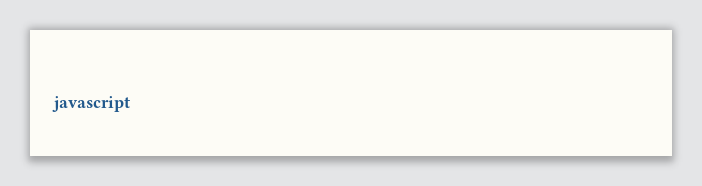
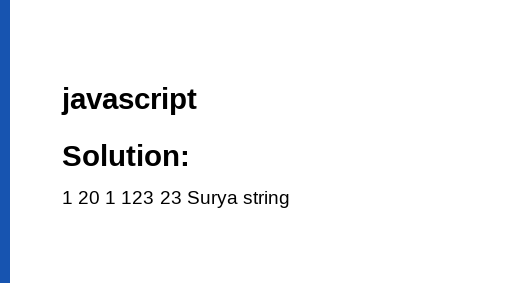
+ Solution:
+ 1 20 1 123 23 Surya string

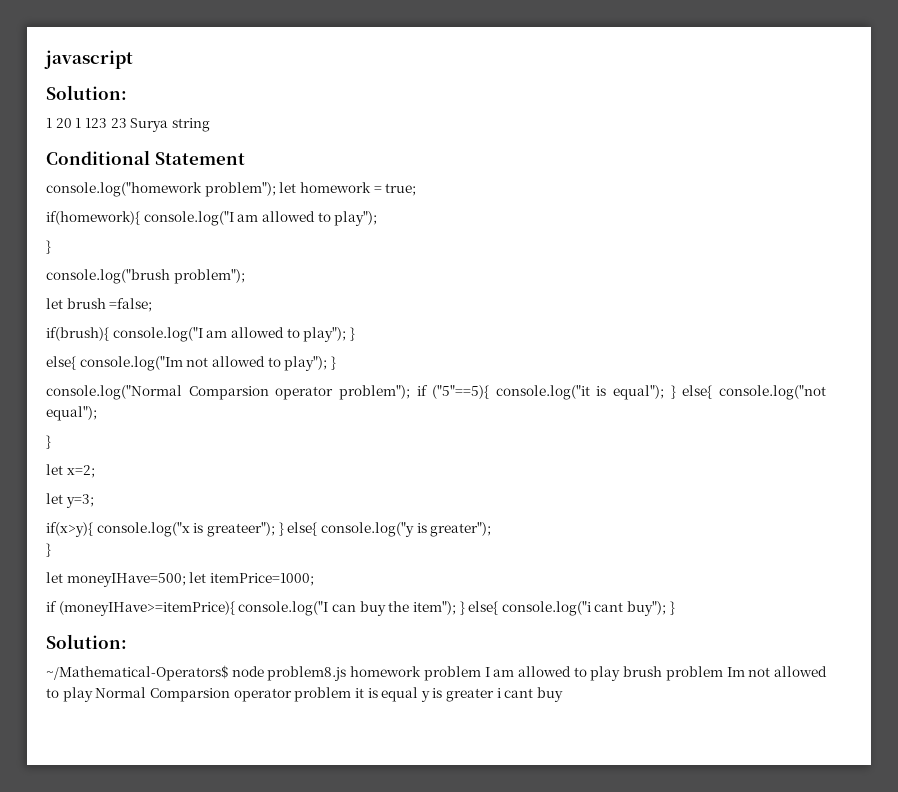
+ Conditional Statement
+ console.log("homework problem"); let homework = true;
+ if(homework){ console.log("I am allowed to play");
+ }
+ console.log("brush problem");
+ let brush =false;
+ if(brush){ console.log("I am allowed to play"); }
+ else{ console.log("Im not allowed to play"); }
+ console.log("Normal Comparsion operator problem"); if ("5"==5){ console.log("it is equal"); } else{ console.log("not equal");
+ }
+ let x=2;
+ let y=3;
+ if(x>y){ console.log("x is greateer"); } else{ console.log("y is greater");
+ }
+ let moneyIHave=500; let itemPrice=1000;
+ if (moneyIHave>=itemPrice){ console.log("I can buy the item"); } else{ console.log("i cant buy"); }
+ Solution:
+ ~/Mathematical-Operators$ node problem8.js homework problem I am allowed to play brush problem Im not allowed to play Normal Comparsion operator problem it is equal y is greater i cant buy

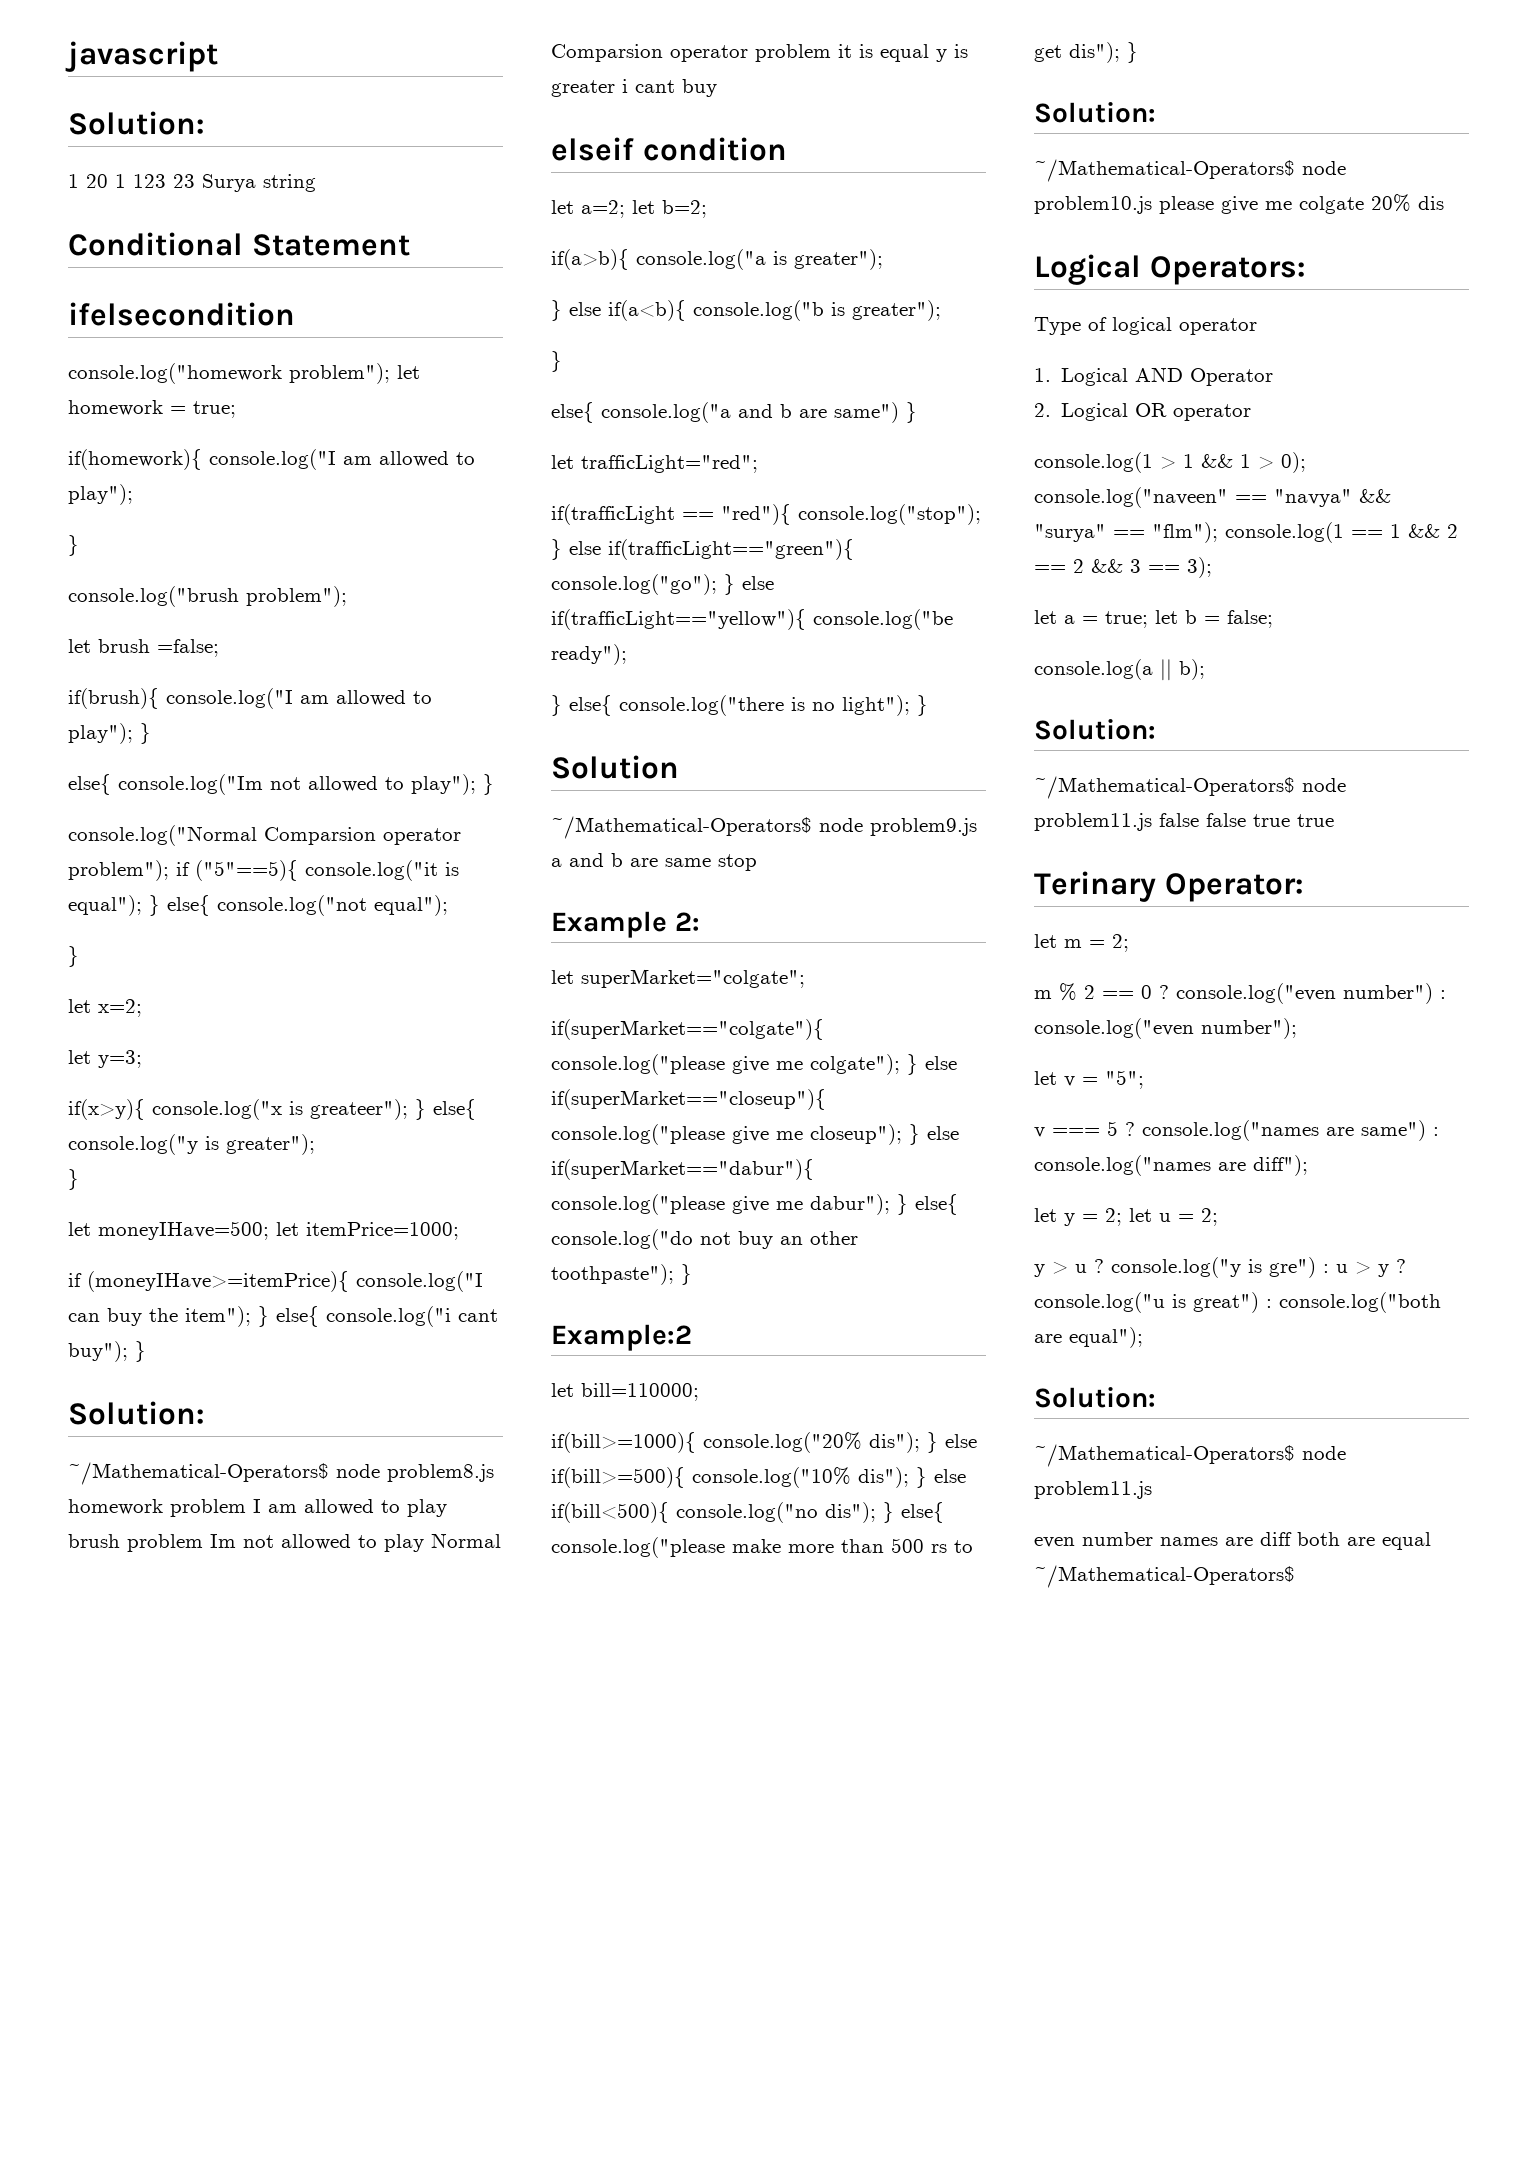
+ ifelsecondition
+ elseif condition
+ let a=2; let b=2;
+ if(a>b){ console.log("a is greater");
+ } else if(a<b){ console.log("b is greater");
+ }
+ else{ console.log("a and b are same") }
+ let trafficLight="red";
+ if(trafficLight == "red"){ console.log("stop"); } else if(trafficLight=="green"){ console.log("go"); } else if(trafficLight=="yellow"){ console.log("be ready");
+ } else{ console.log("there is no light"); }
+ Solution
+ ~/Mathematical-Operators$ node problem9.js a and b are same stop
+ Example 2:
+ let superMarket="colgate";
+ if(superMarket=="colgate"){ console.log("please give me colgate"); } else if(superMarket=="closeup"){ console.log("please give me closeup"); } else if(superMarket=="dabur"){ console.log("please give me dabur"); } else{ console.log("do not buy an other toothpaste"); }
+ Example:2
+ let bill=110000;
+ if(bill>=1000){ console.log("20% dis"); } else if(bill>=500){ console.log("10% dis"); } else if(bill<500){ console.log("no dis"); } else{ console.log("please make more than 500 rs to get dis"); }
+ Solution:
+ ~/Mathematical-Operators$ node problem10.js please give me colgate 20% dis
+ Logical Operators:
+ Type of logical operator
+ 1. Logical AND Operator
+ 2. Logical OR operator
+ console.log(1 > 1 && 1 > 0); console.log("naveen" == "navya" && "surya" == "flm"); console.log(1 == 1 && 2 == 2 && 3 == 3);
+ let a = true; let b = false;
+ console.log(a || b);
+ Solution:
+ ~/Mathematical-Operators$ node problem11.js false false true true
+ Terinary Operator:
+ let m = 2;
+ m % 2 == 0 ? console.log("even number") : console.log("even number");
+ let v = "5";
+ v === 5 ? console.log("names are same") : console.log("names are diff");
+ let y = 2; let u = 2;
+ y > u ? console.log("y is gre") : u > y ? console.log("u is great") : console.log("both are equal");
+ Solution:
+ ~/Mathematical-Operators$ node problem11.js
+ even number names are diff both are equal ~/Mathematical-Operators$

